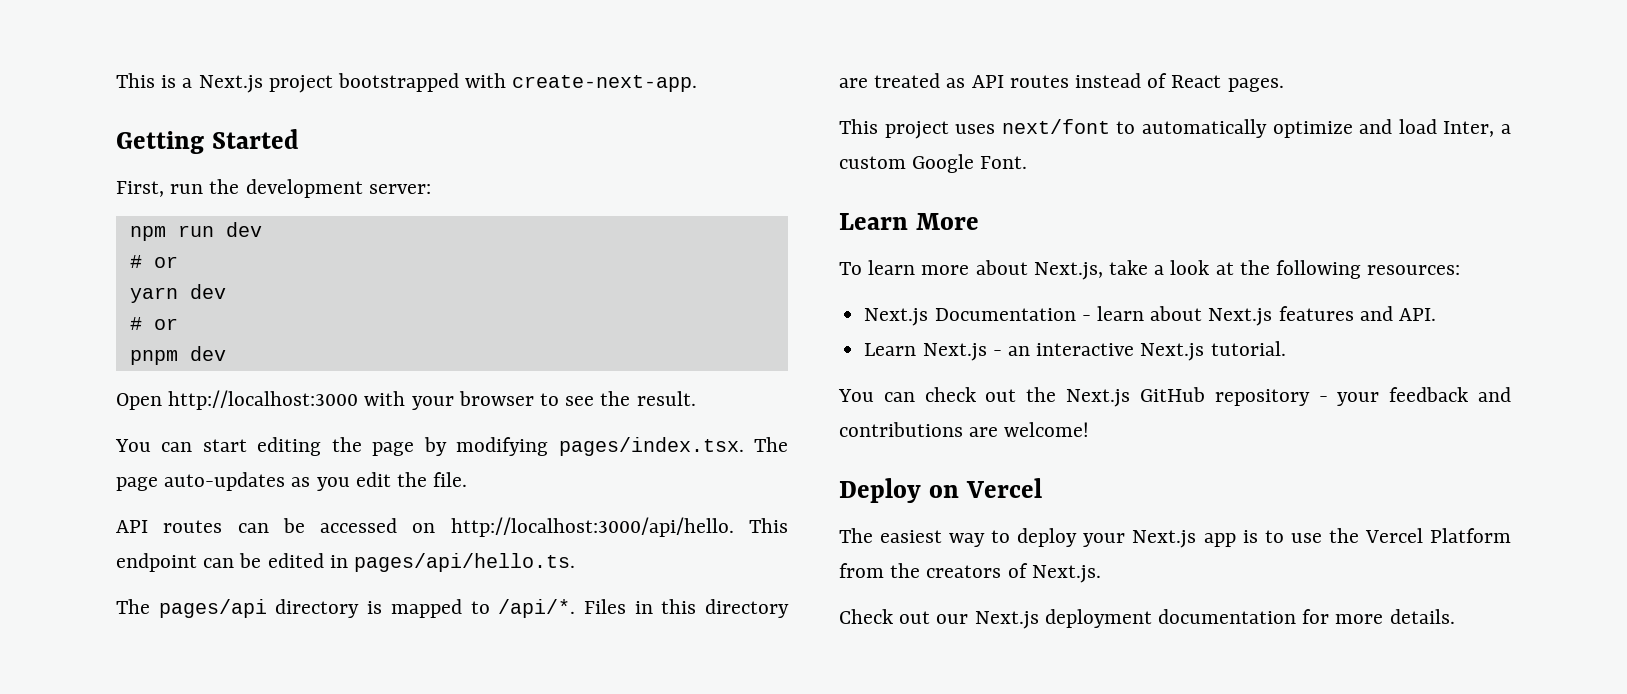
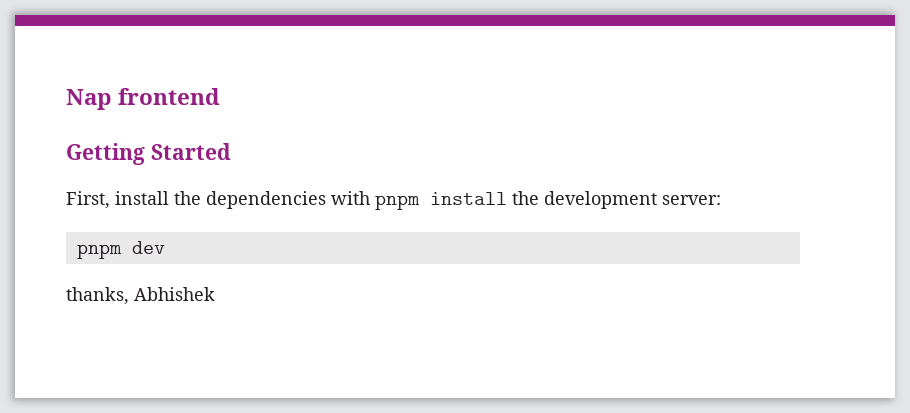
- This is a Next.js project bootstrapped with create-next-app.
+ Nap frontend
  Getting Started
- First, run the development server:
- npm run dev
- # or
- yarn dev
- # or
+ First, install the dependencies with pnpm install the development server:
  pnpm dev
- Open http://localhost:3000 with your browser to see the result.
- You can start editing the page by modifying pages/index.tsx. The page auto-updates as you edit the file.
- API routes can be accessed on http://localhost:3000/api/hello. This endpoint can be edited in pages/api/hello.ts.
- The pages/api directory is mapped to /api/*. Files in this directory are treated as API routes instead of React pages.
- This project uses next/font to automatically optimize and load Inter, a custom Google Font.
- Learn More
- To learn more about Next.js, take a look at the following resources:
- Next.js Documentation - learn about Next.js features and API.
- Learn Next.js - an interactive Next.js tutorial.
- You can check out the Next.js GitHub repository - your feedback and contributions are welcome!
- Deploy on Vercel
- The easiest way to deploy your Next.js app is to use the Vercel Platform from the creators of Next.js.
- Check out our Next.js deployment documentation for more details.
+ thanks, Abhishek

